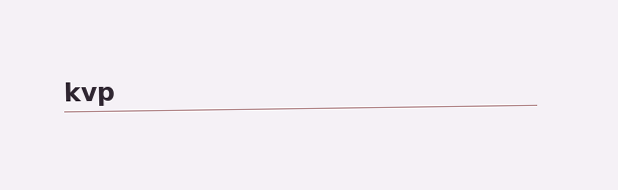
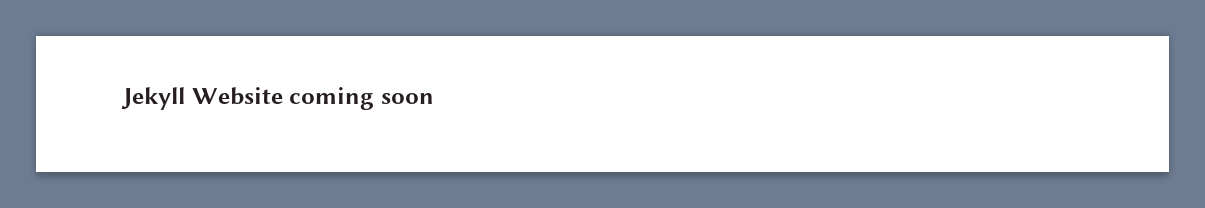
- kvp
+ Jekyll Website coming soon

